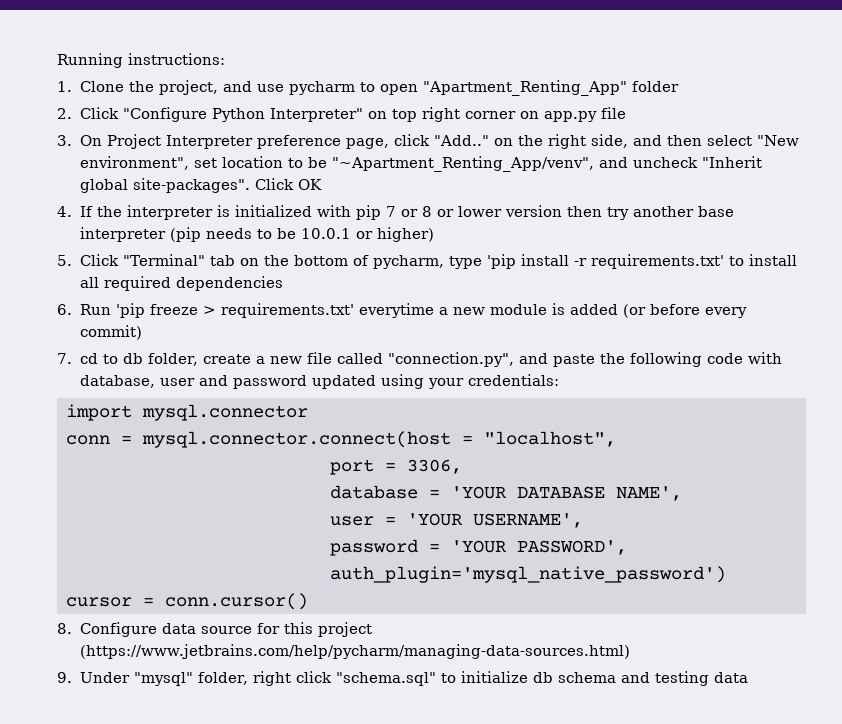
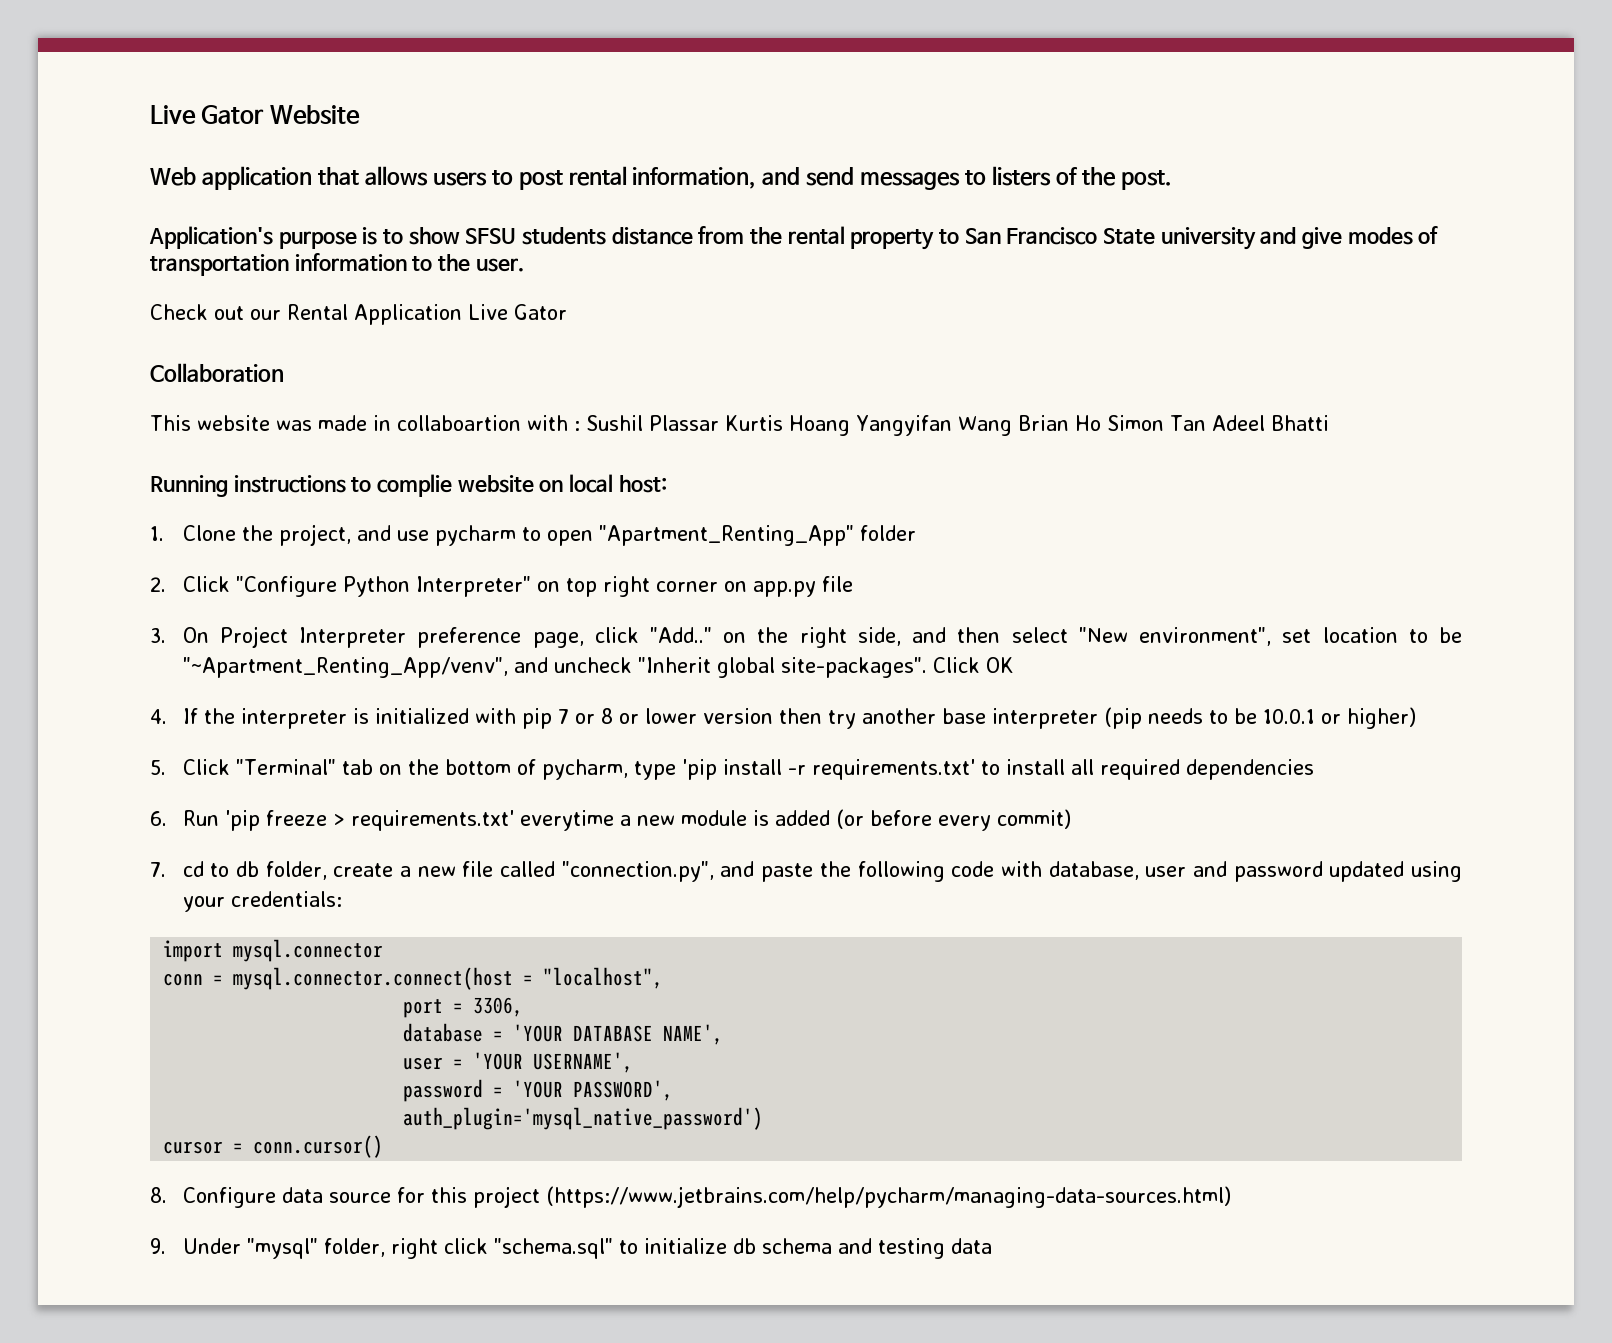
- Running instructions:
+ Live Gator Website
+ Web application that allows users to post rental information, and send messages to listers of the post.
+ Application's purpose is to show SFSU students distance from the rental property to San Francisco State university and give modes of transportation information to the user.
+ Check out our Rental Application Live Gator
+ Collaboration
+ This website was made in collaboartion with : Sushil Plassar Kurtis Hoang Yangyifan Wang Brian Ho Simon Tan Adeel Bhatti
+ Running instructions to complie website on local host:

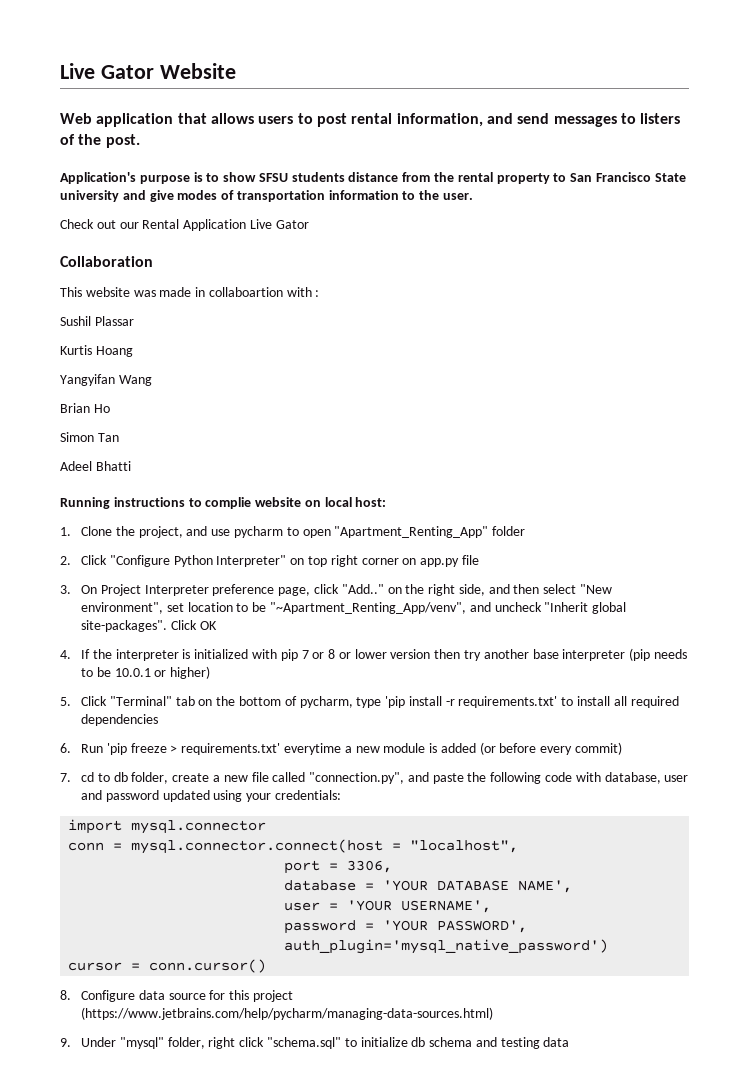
- This website was made in collaboartion with : Sushil Plassar Kurtis Hoang Yangyifan Wang Brian Ho Simon Tan Adeel Bhatti
+ This website was made in collaboartion with :
+ Sushil Plassar
+ Kurtis Hoang
+ Yangyifan Wang
+ Brian Ho
+ Simon Tan
+ Adeel Bhatti

